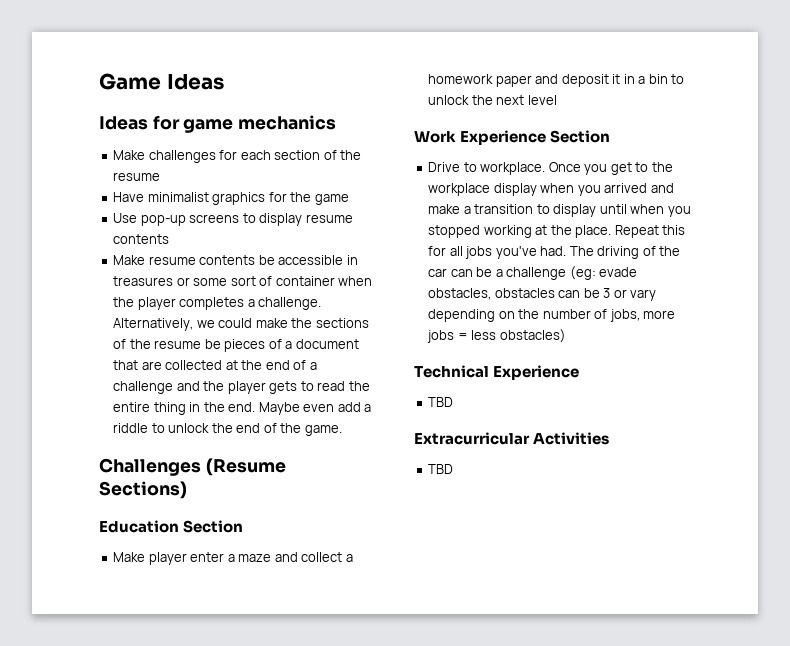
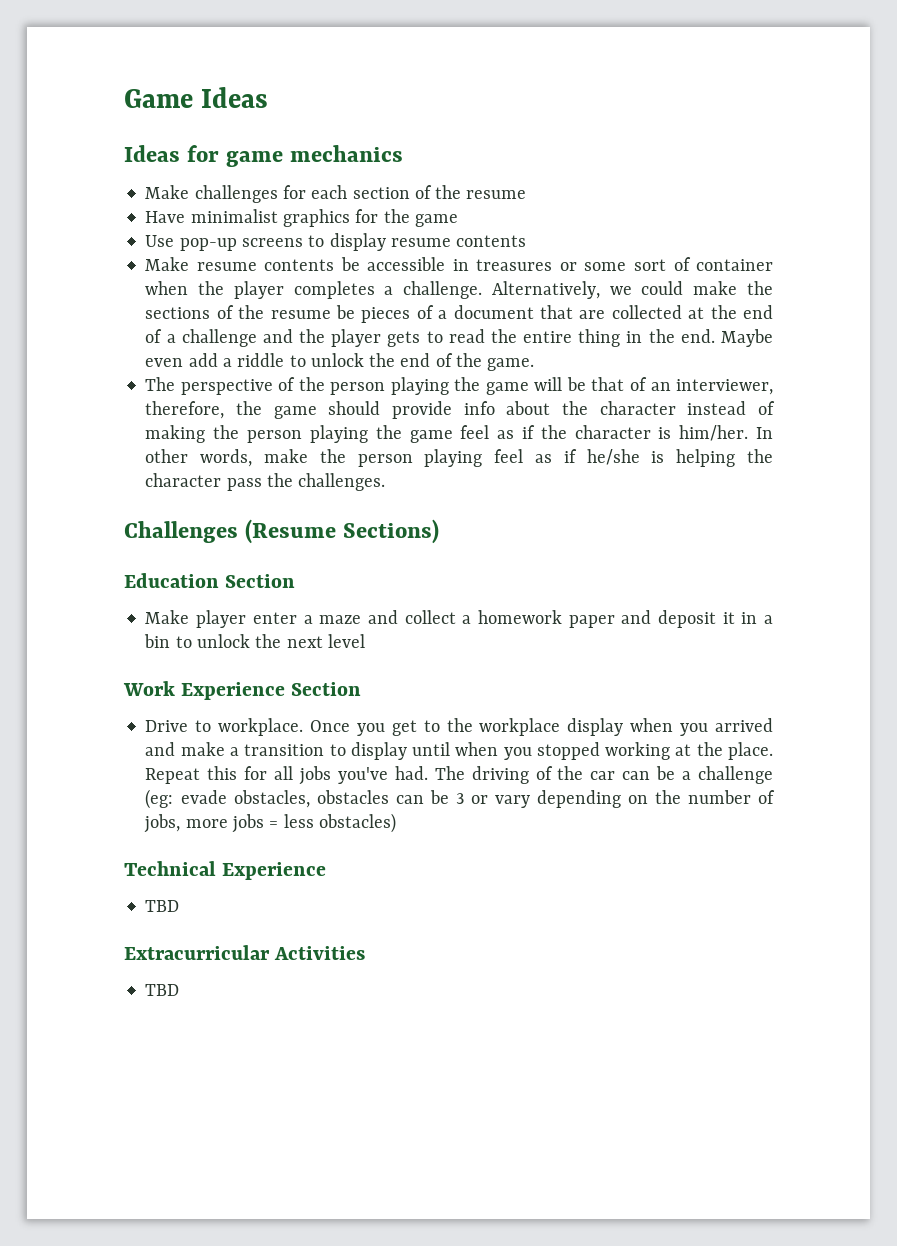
+ The perspective of the person playing the game will be that of an interviewer, therefore, the game should provide info about the character instead of making the person playing the game feel as if the character is him/her. In other words, make the person playing feel as if he/she is helping the character pass the challenges.

